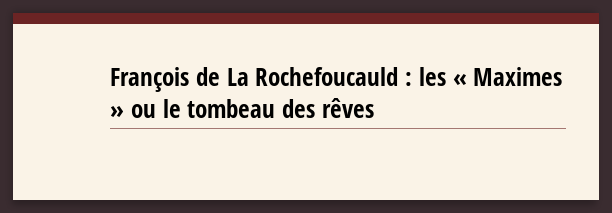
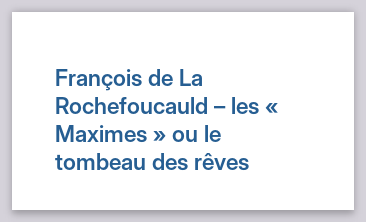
- François de La Rochefoucauld : les « Maximes » ou le tombeau des rêves
+ François de La Rochefoucauld – les « Maximes » ou le tombeau des rêves

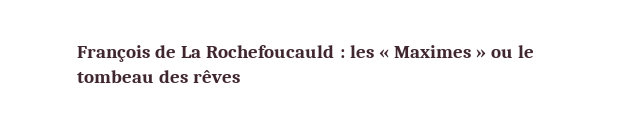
- François de La Rochefoucauld – les « Maximes » ou le tombeau des rêves
+ François de La Rochefoucauld : les « Maximes » ou le tombeau des rêves

